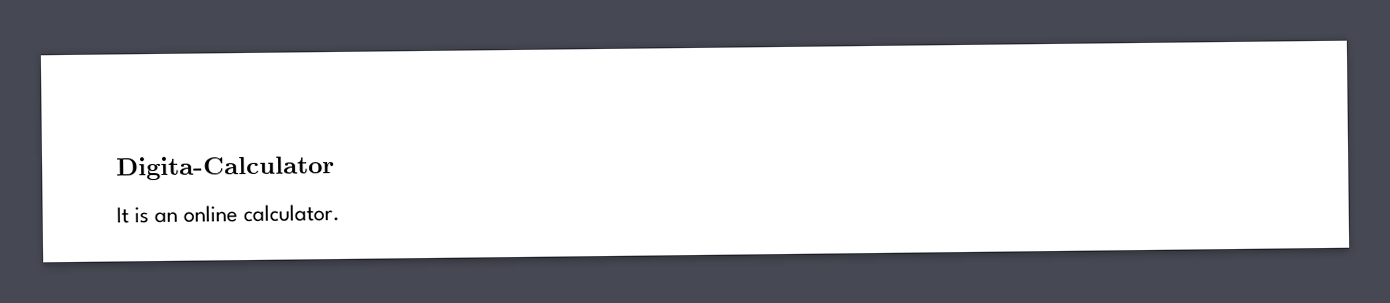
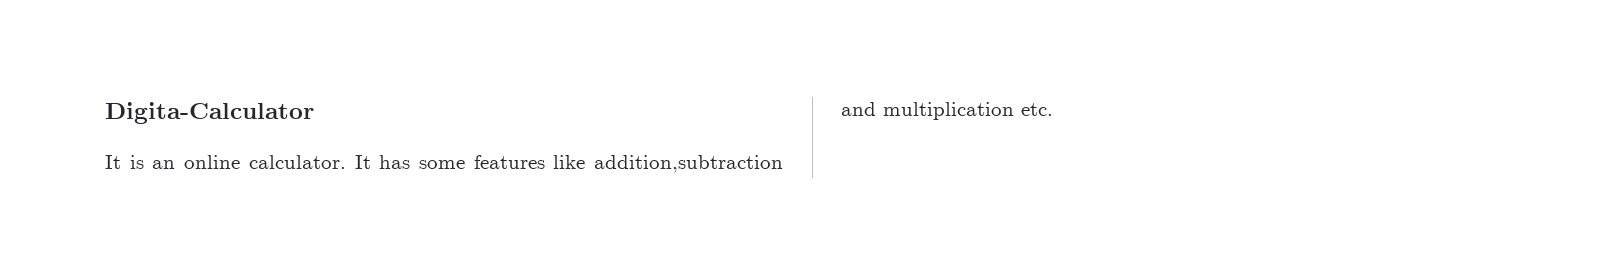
+ It has some features like addition,subtraction and multiplication etc.

